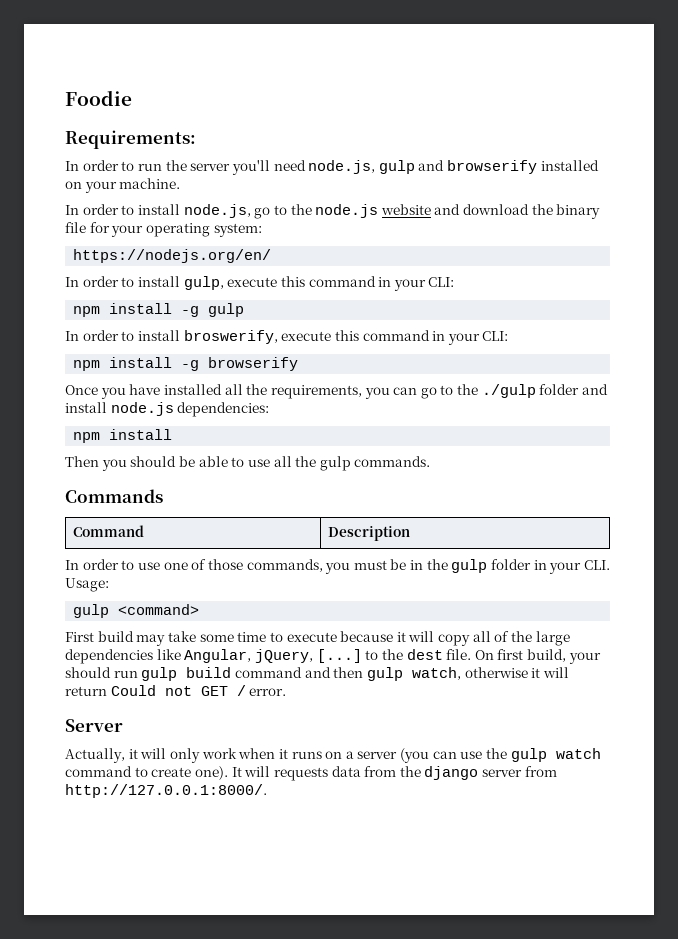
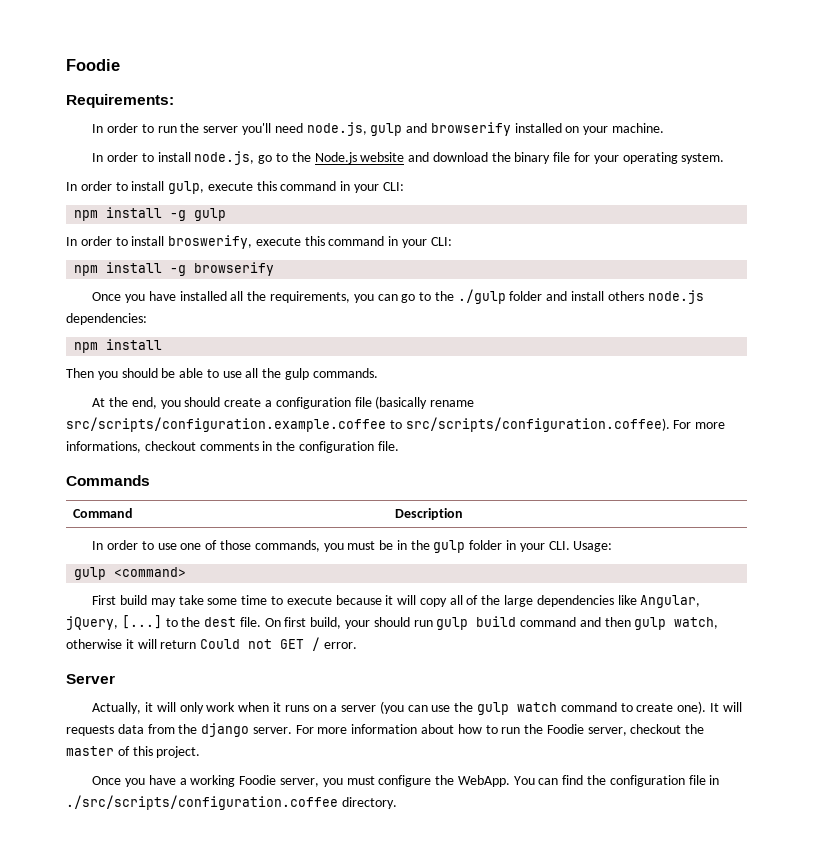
- In order to install node.js, go to the node.js website and download the binary file for your operating system:
- https://nodejs.org/en/
+ In order to install node.js, go to the Node.js website and download the binary file for your operating system.
- Once you have installed all the requirements, you can go to the ./gulp folder and install node.js dependencies:
+ Once you have installed all the requirements, you can go to the ./gulp folder and install others node.js dependencies:
+ At the end, you should create a configuration file (basically rename src/scripts/configuration.example.coffee to src/scripts/configuration.coffee). For more informations, checkout comments in the configuration file.
- It will requests data from the django server from http://127.0.0.1:8000/.
+ It will requests data from the django server. For more information about how to run the Foodie server, checkout the master of this project.
+ Once you have a working Foodie server, you must configure the WebApp. You can find the configuration file in ./src/scripts/configuration.coffee directory.

